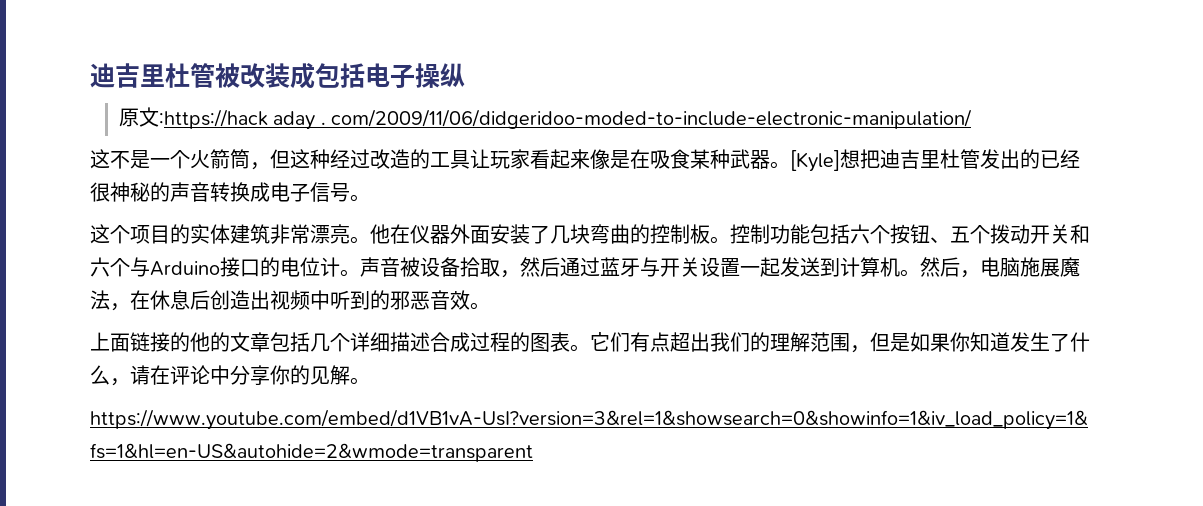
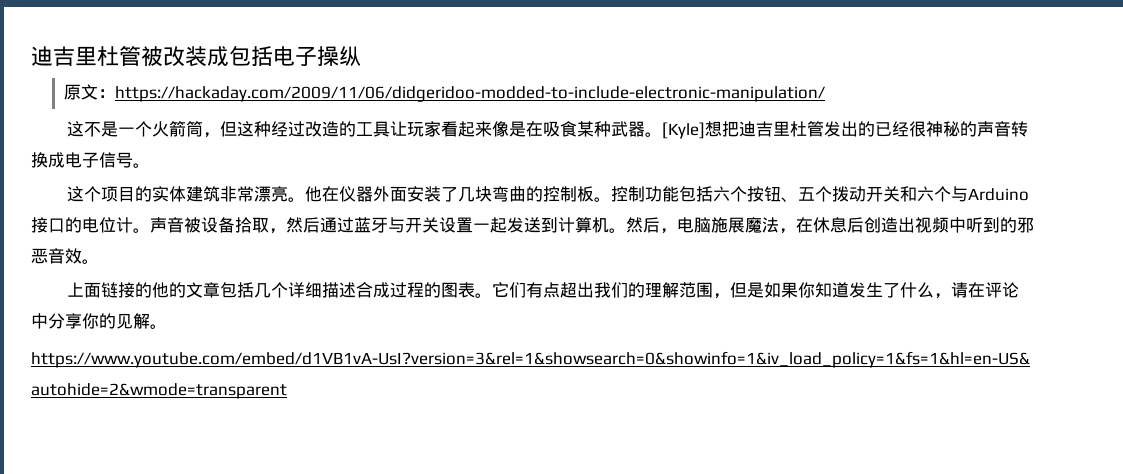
- 原文:https://hack aday . com/2009/11/06/didgeridoo-moded-to-include-electronic-manipulation/
+ 原文：https://hackaday.com/2009/11/06/didgeridoo-modded-to-include-electronic-manipulation/

